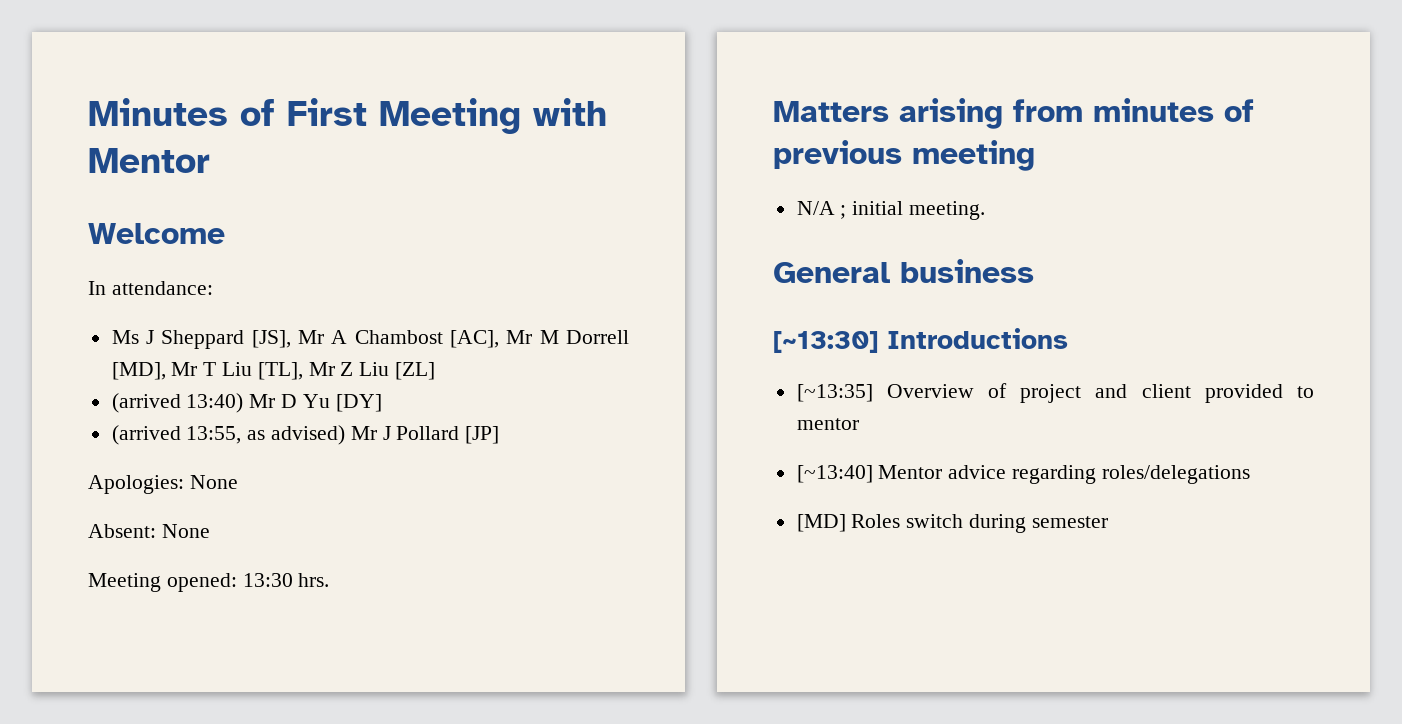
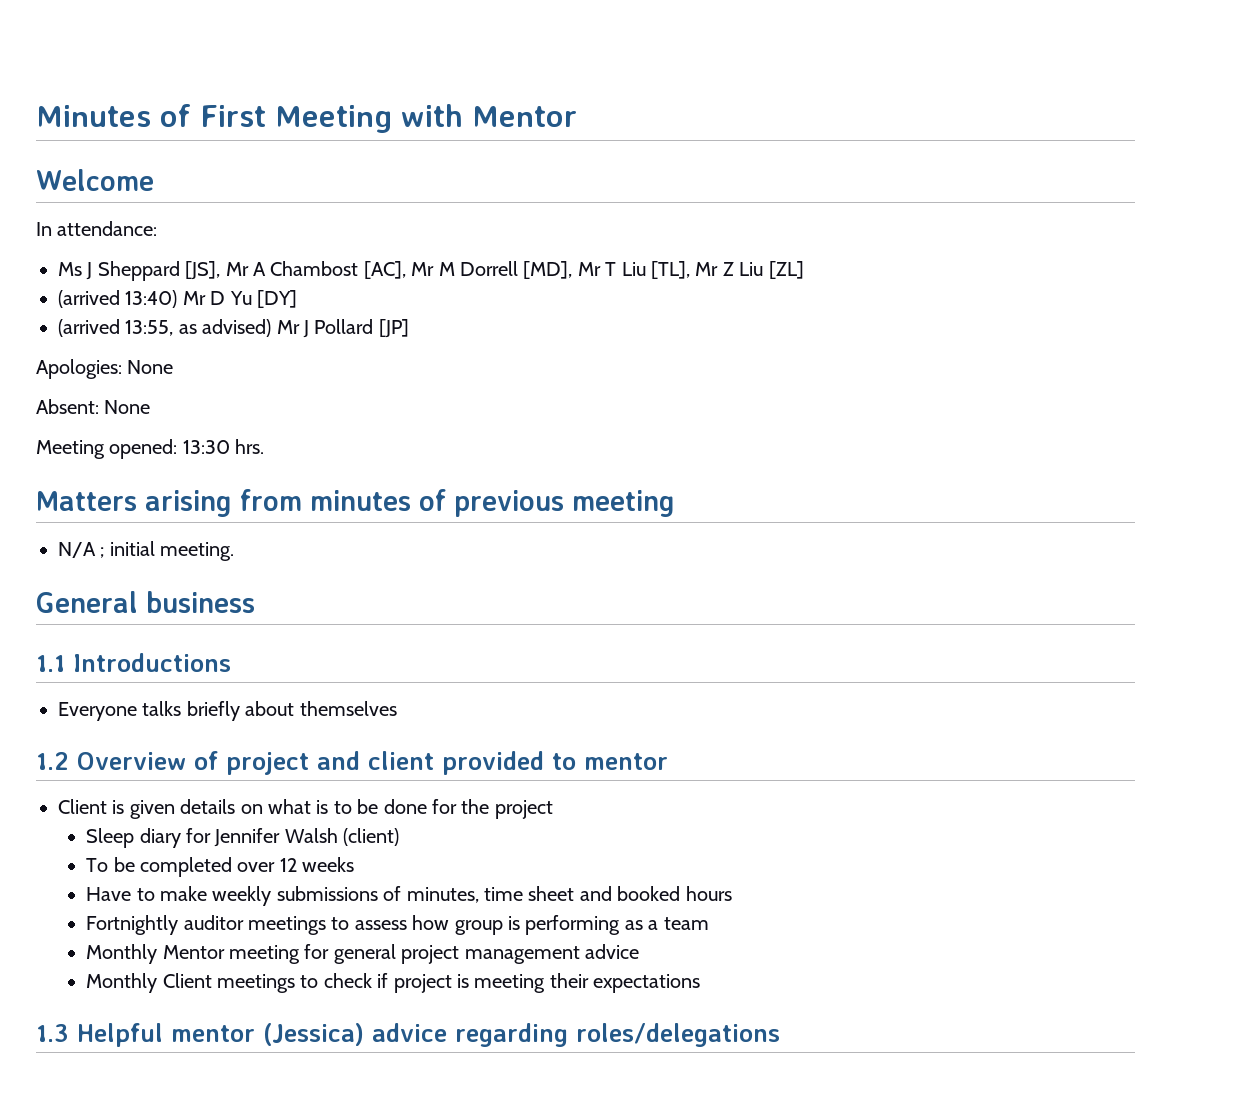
- [~13:30] Introductions
+ 1.1 Introductions
- [~13:35] Overview of project and client provided to mentor
+ Everyone talks briefly about themselves
+ 1.2 Overview of project and client provided to mentor
- [~13:40] Mentor advice regarding roles/delegations
- [MD] Roles switch during semester
+ Client is given details on what is to be done for the project
+ Sleep diary for Jennifer Walsh (client)
+ To be completed over 12 weeks
+ Have to make weekly submissions of minutes, time sheet and booked hours
+ Fortnightly auditor meetings to assess how group is performing as a team
+ Monthly Mentor meeting for general project management advice
+ Monthly Client meetings to check if project is meeting their expectations
+ 1.3 Helpful mentor (Jessica) advice regarding roles/delegations

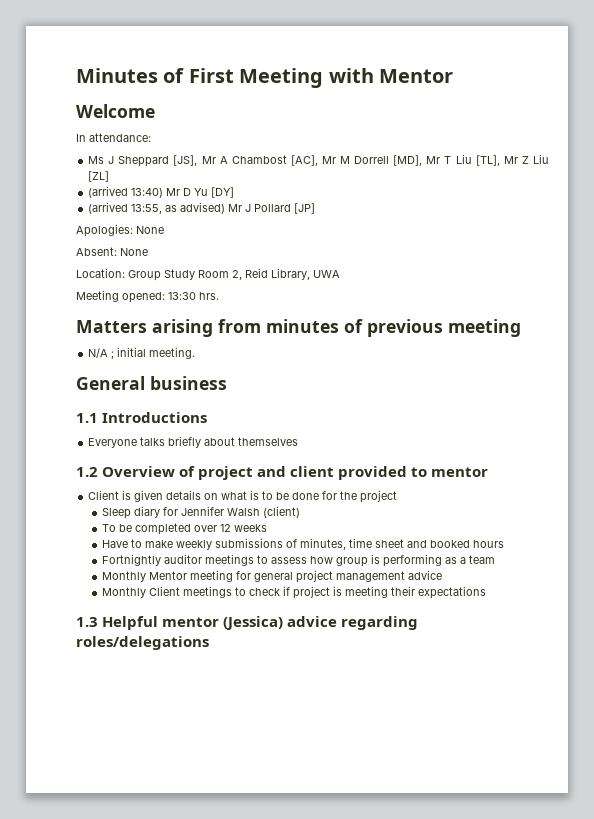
+ Location: Group Study Room 2, Reid Library, UWA

